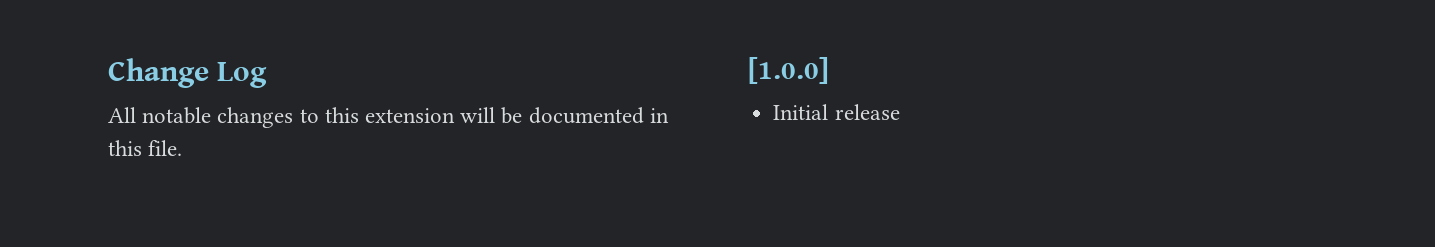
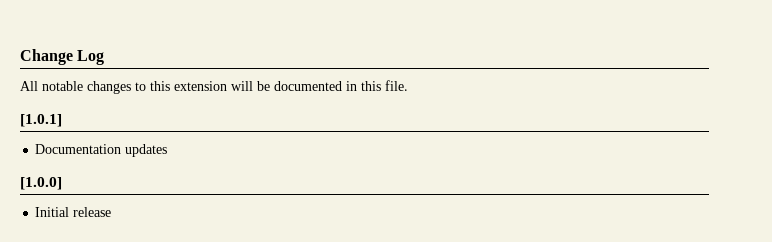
+ [1.0.1]
+ Documentation updates

